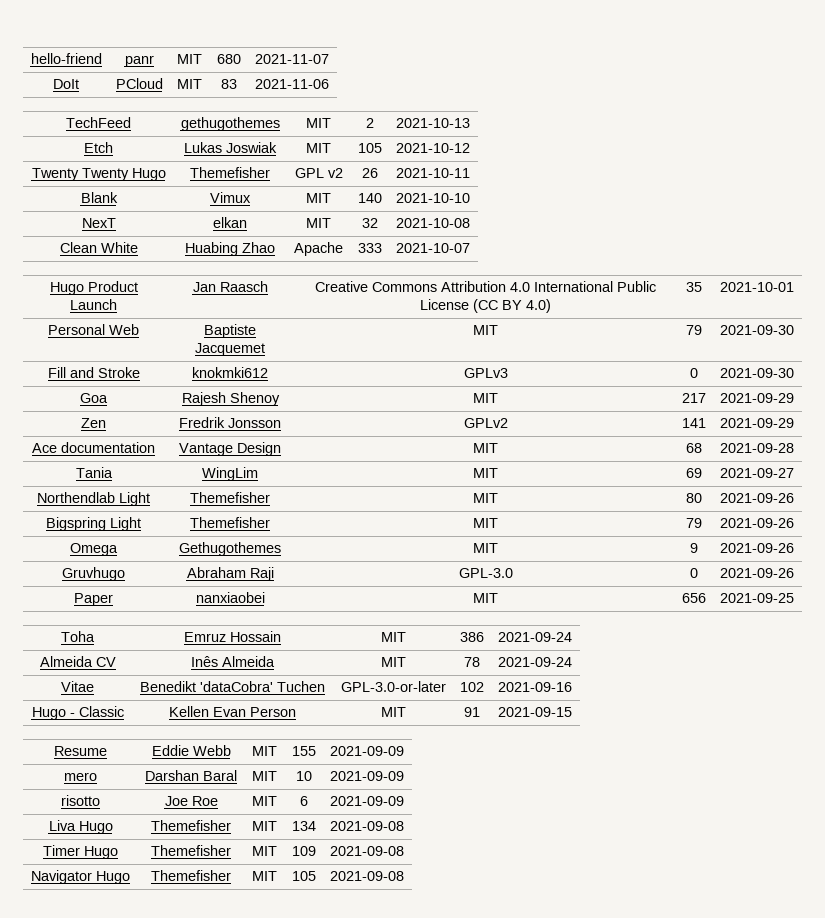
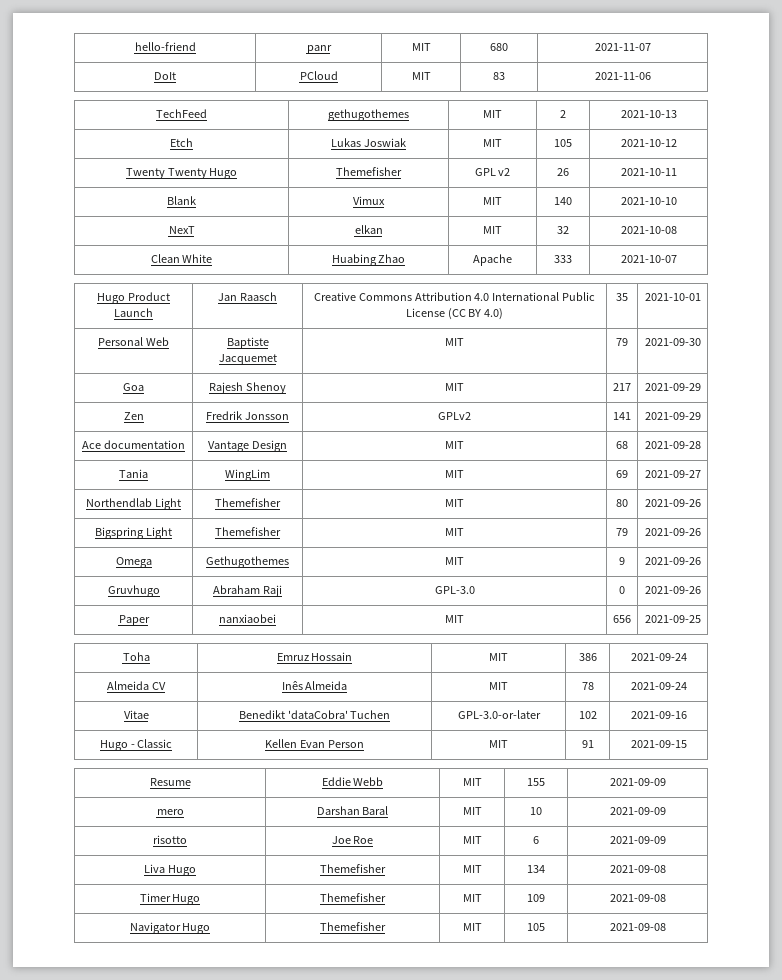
- Fill and Stroke | knokmki612 | GPLv3 | 0 | 2021-09-30

